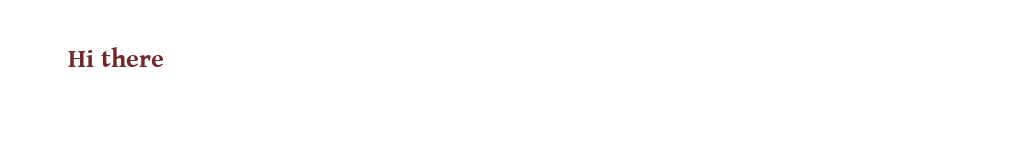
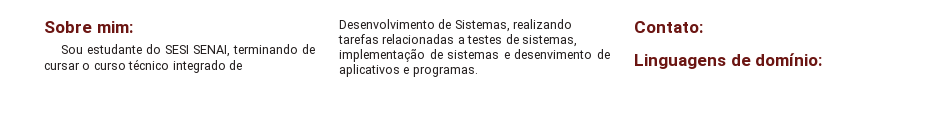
- Hi there
+ Sobre mim:
+ Sou estudante do SESI SENAI, terminando de cursar o curso técnico integrado de Desenvolvimento de Sistemas, realizando tarefas relacionadas a testes de sistemas, implementação de sistemas e desenvimento de aplicativos e programas.
+ Contato:
+ Linguagens de domínio:

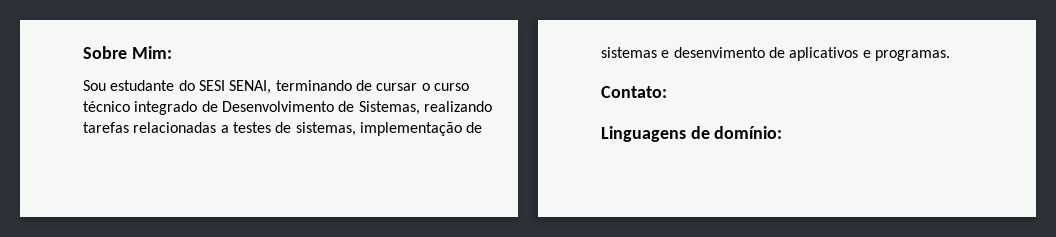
- Sobre mim:
+ Sobre Mim:

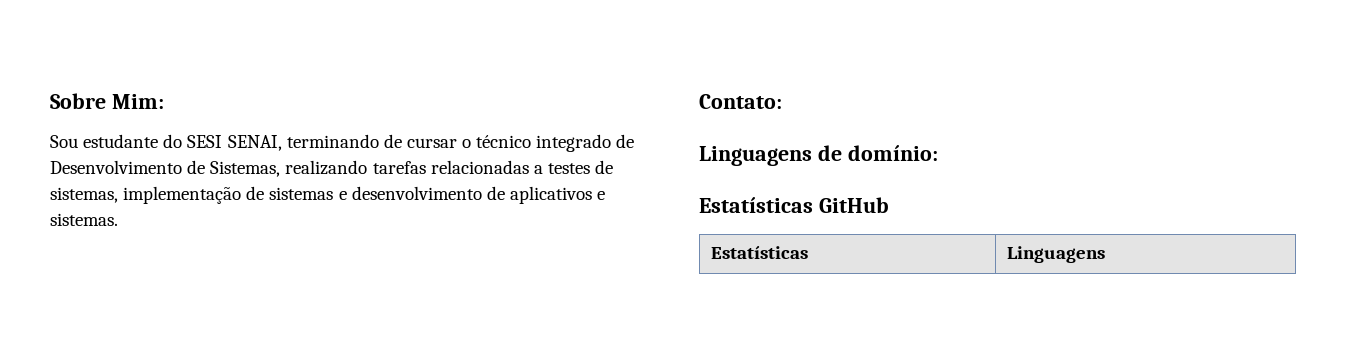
- Sou estudante do SESI SENAI, terminando de cursar o curso técnico integrado de Desenvolvimento de Sistemas, realizando tarefas relacionadas a testes de sistemas, implementação de sistemas e desenvimento de aplicativos e programas.
+ Sou estudante do SESI SENAI, terminando de cursar o técnico integrado de Desenvolvimento de Sistemas, realizando tarefas relacionadas a testes de sistemas, implementação de sistemas e desenvolvimento de aplicativos e sistemas.
+ Estatísticas GitHub
+ Estatísticas | Linguagens

